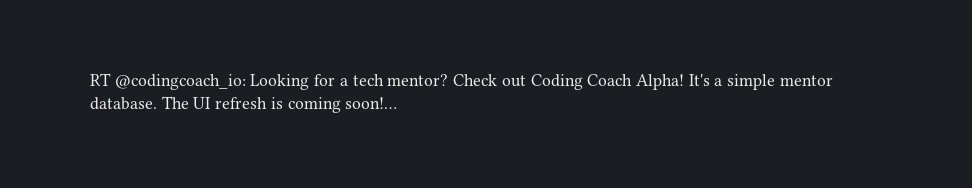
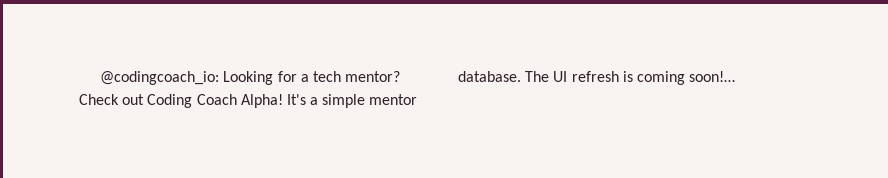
- RT @codingcoach_io: Looking for a tech mentor?
+ @codingcoach_io: Looking for a tech mentor?

